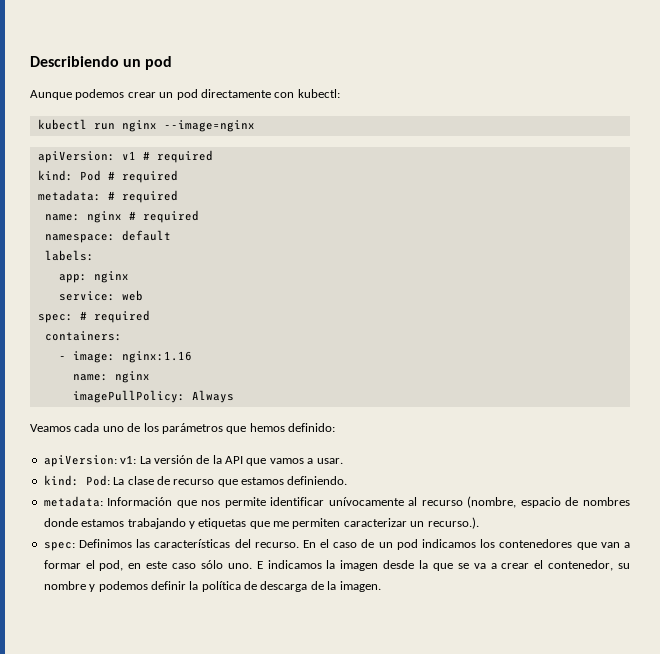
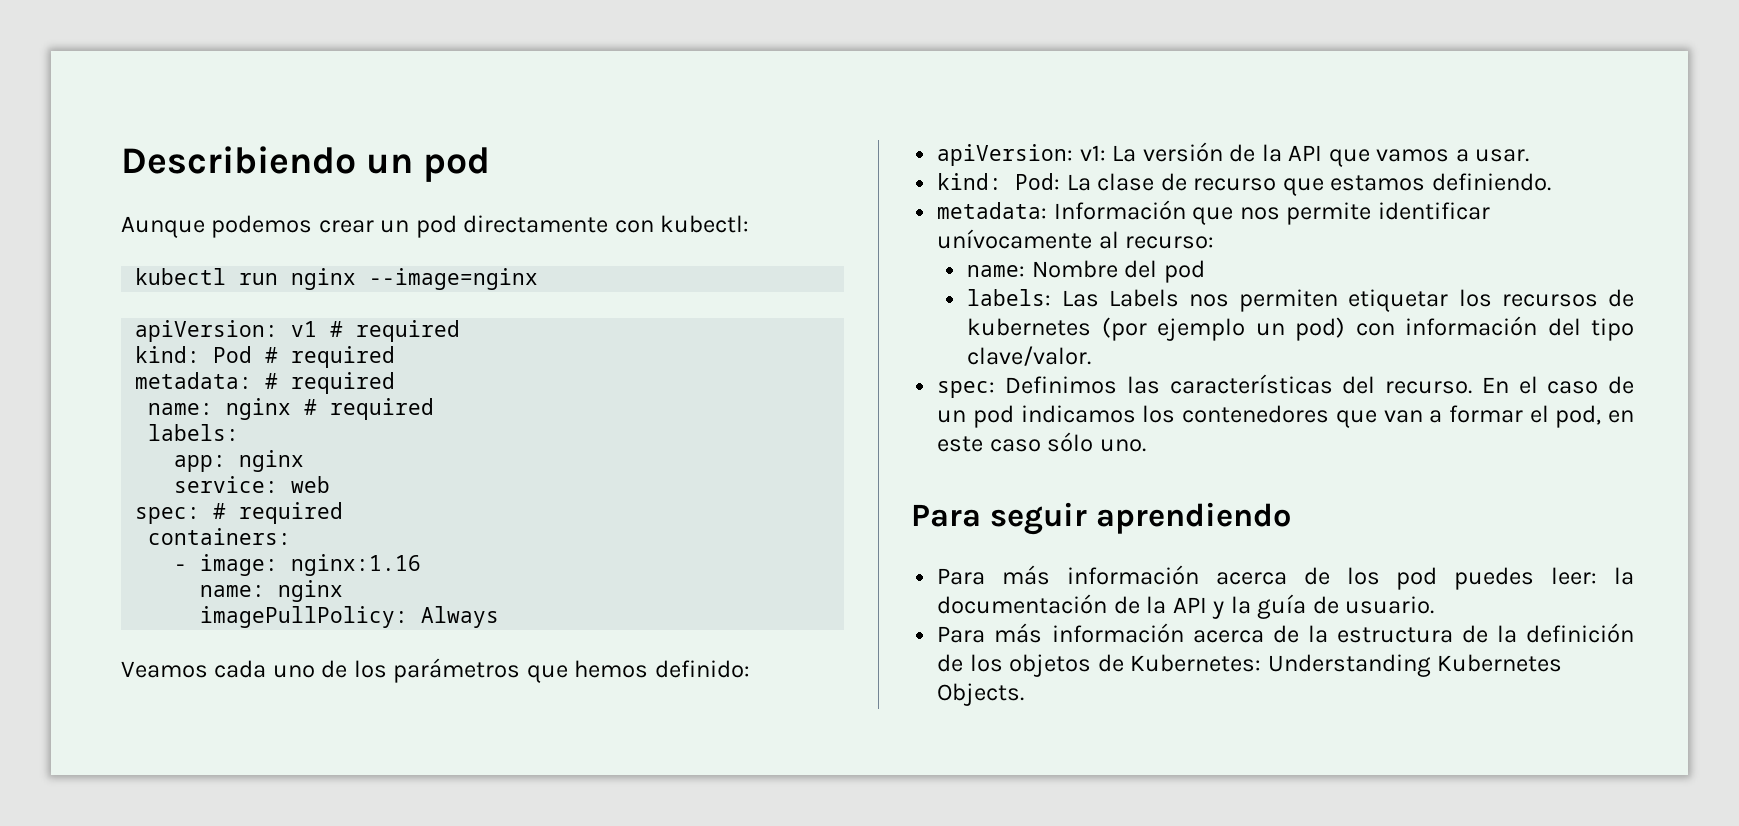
- namespace: default
- metadata: Información que nos permite identificar unívocamente al recurso (nombre, espacio de nombres donde estamos trabajando y etiquetas que me permiten caracterizar un recurso.).
+ metadata: Información que nos permite identificar unívocamente al recurso:
+ name: Nombre del pod
+ labels: Las Labels nos permiten etiquetar los recursos de kubernetes (por ejemplo un pod) con información del tipo clave/valor.
- En el caso de un pod indicamos los contenedores que van a formar el pod, en este caso sólo uno. E indicamos la imagen desde la que se va a crear el contenedor, su nombre y podemos definir la política de descarga de la imagen.
+ En el caso de un pod indicamos los contenedores que van a formar el pod, en este caso sólo uno.
+ Para seguir aprendiendo
+ Para más información acerca de los pod puedes leer: la documentación de la API y la guía de usuario.
+ Para más información acerca de la estructura de la definición de los objetos de Kubernetes: Understanding Kubernetes Objects.

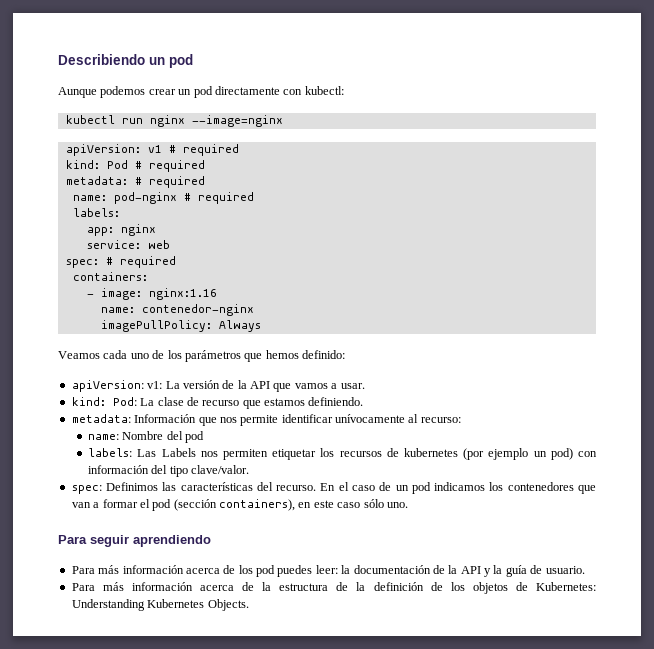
- name: nginx # required
+ name: pod-nginx # required
  - image: nginx:1.16
- name: nginx
+ name: contenedor-nginx
- En el caso de un pod indicamos los contenedores que van a formar el pod, en este caso sólo uno.
+ En el caso de un pod indicamos los contenedores que van a formar el pod (sección containers), en este caso sólo uno.

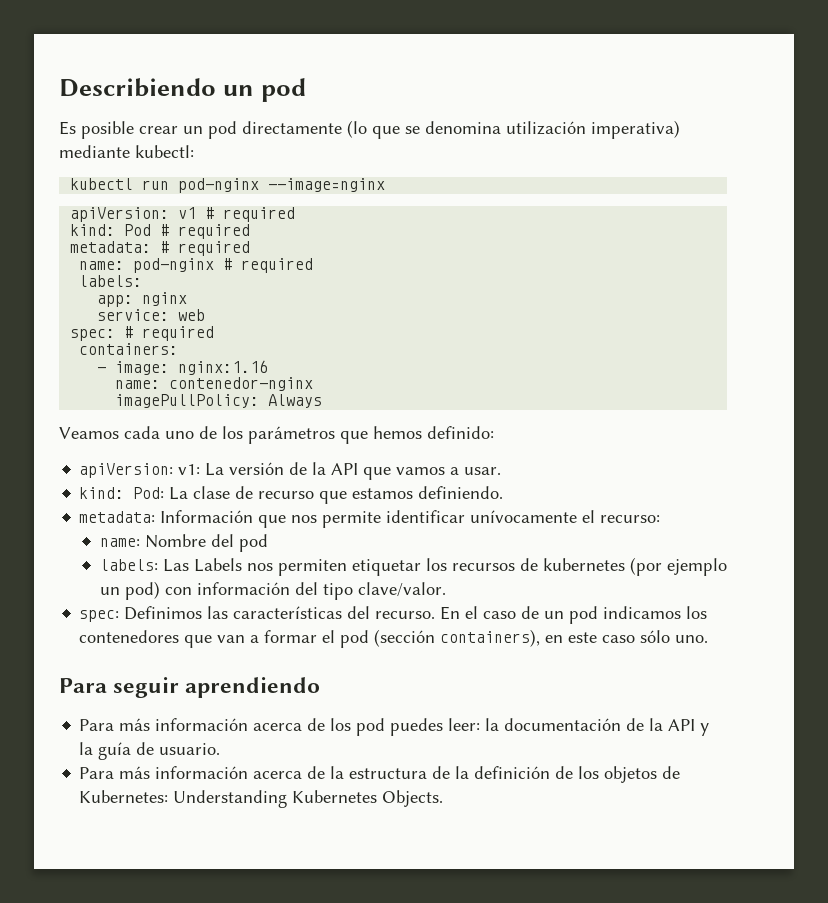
- Aunque podemos crear un pod directamente con kubectl:
+ Es posible crear un pod directamente (lo que se denomina utilización imperativa) mediante kubectl:
- kubectl run nginx --image=nginx
+ kubectl run pod-nginx --image=nginx
- metadata: Información que nos permite identificar unívocamente al recurso:
+ metadata: Información que nos permite identificar unívocamente el recurso:

